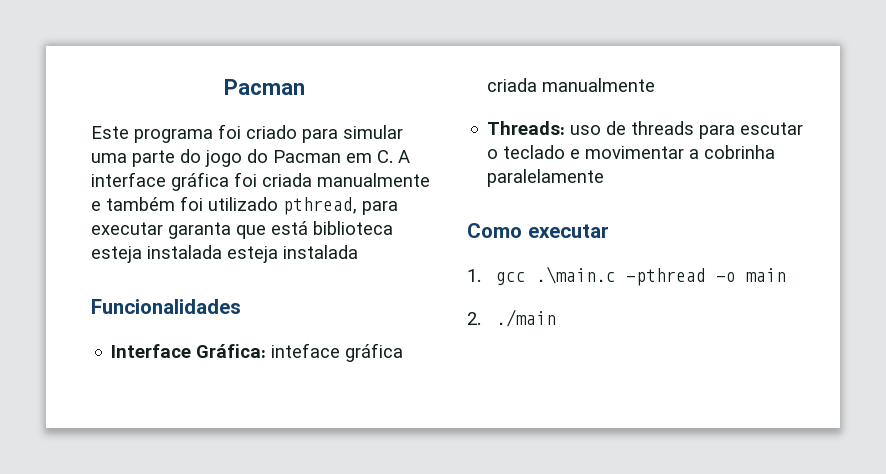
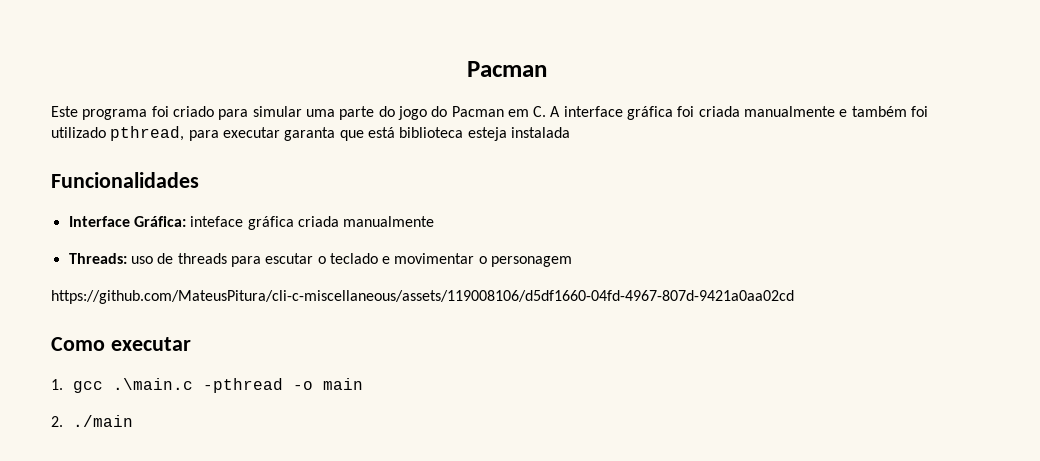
- Este programa foi criado para simular uma parte do jogo do Pacman em C. A interface gráfica foi criada manualmente e também foi utilizado pthread, para executar garanta que está biblioteca esteja instalada esteja instalada
+ Este programa foi criado para simular uma parte do jogo do Pacman em C. A interface gráfica foi criada manualmente e também foi utilizado pthread, para executar garanta que está biblioteca esteja instalada
- Threads: uso de threads para escutar o teclado e movimentar a cobrinha paralelamente
+ Threads: uso de threads para escutar o teclado e movimentar o personagem
+ https://github.com/MateusPitura/cli-c-miscellaneous/assets/119008106/d5df1660-04fd-4967-807d-9421a0aa02cd

